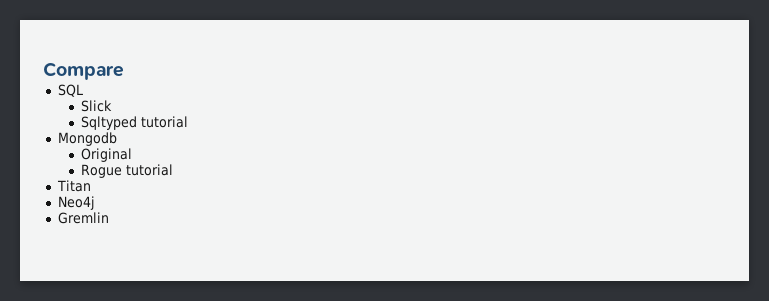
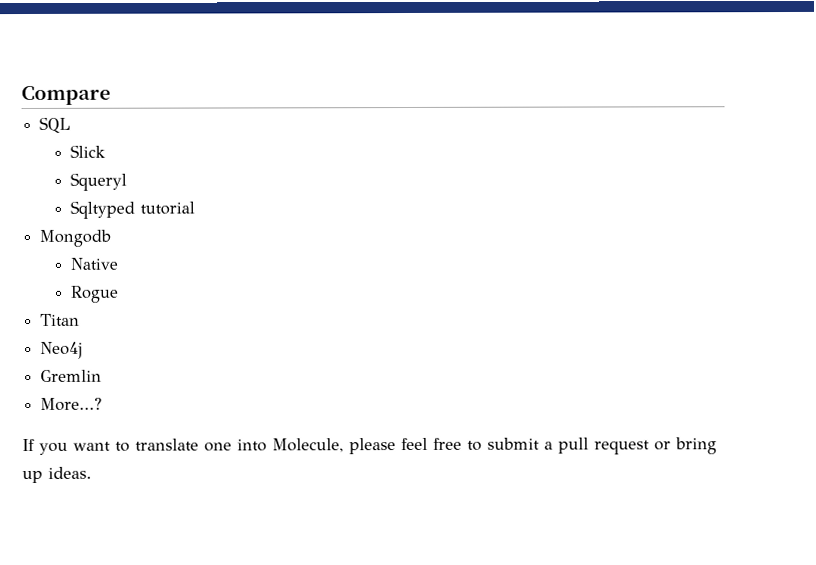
+ Squeryl
- Original
+ Native
- Rogue tutorial
+ Rogue
+ More...?
+ If you want to translate one into Molecule, please feel free to submit a pull request or bring up ideas.

